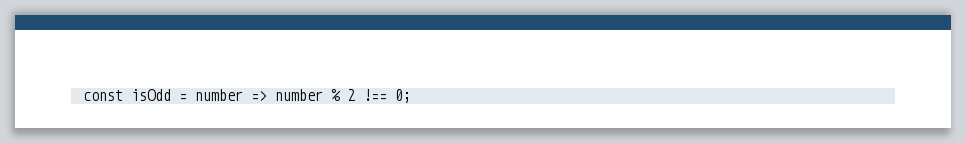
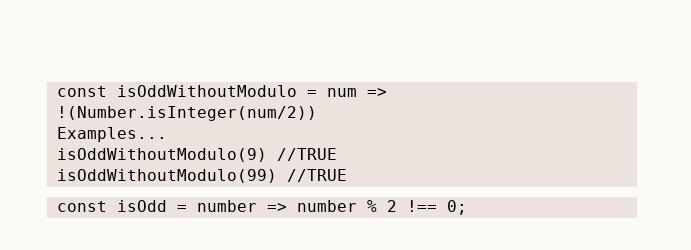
+ const isOddWithoutModulo = num => !(Number.isInteger(num/2))
+ Examples...
+ isOddWithoutModulo(9) //TRUE
+ isOddWithoutModulo(99) //TRUE

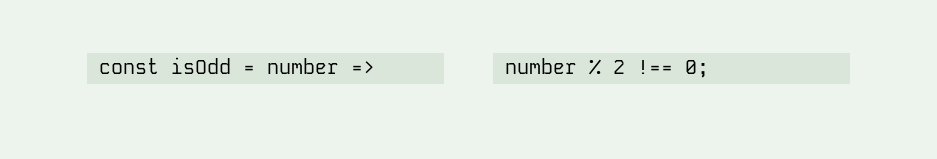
- const isOddWithoutModulo = num => !(Number.isInteger(num/2))
- Examples...
- isOddWithoutModulo(9) //TRUE
- isOddWithoutModulo(99) //TRUE

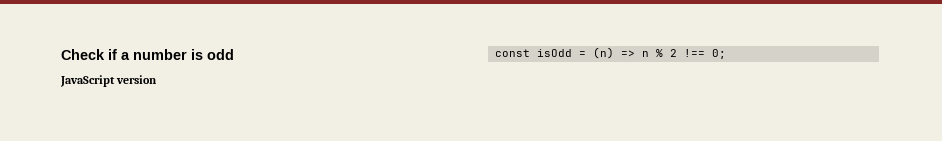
- const isOdd = number => number % 2 !== 0;
+ Check if a number is odd
+ JavaScript version
+ const isOdd = (n) => n % 2 !== 0;

